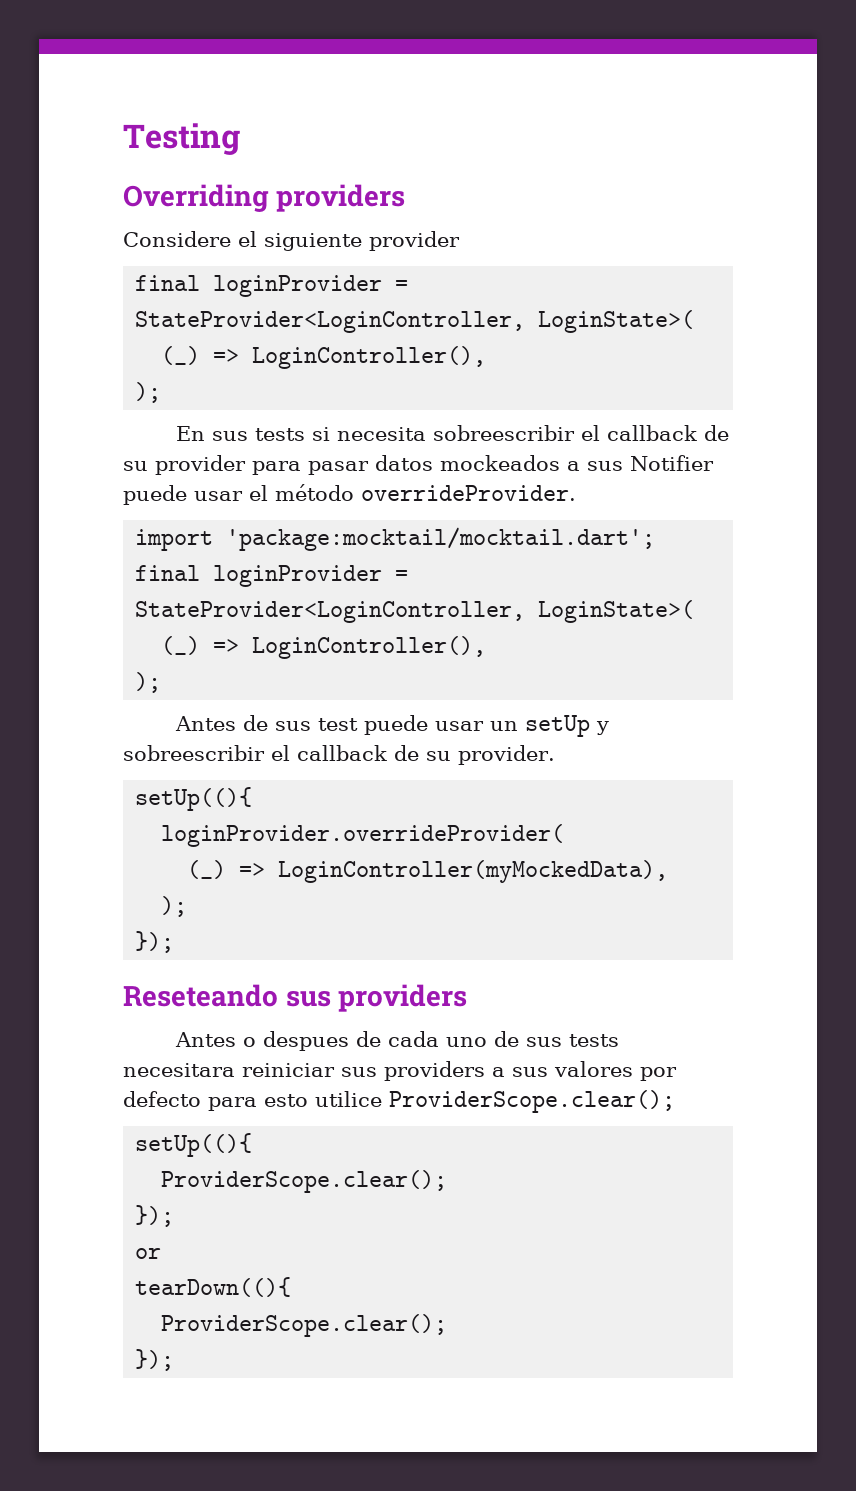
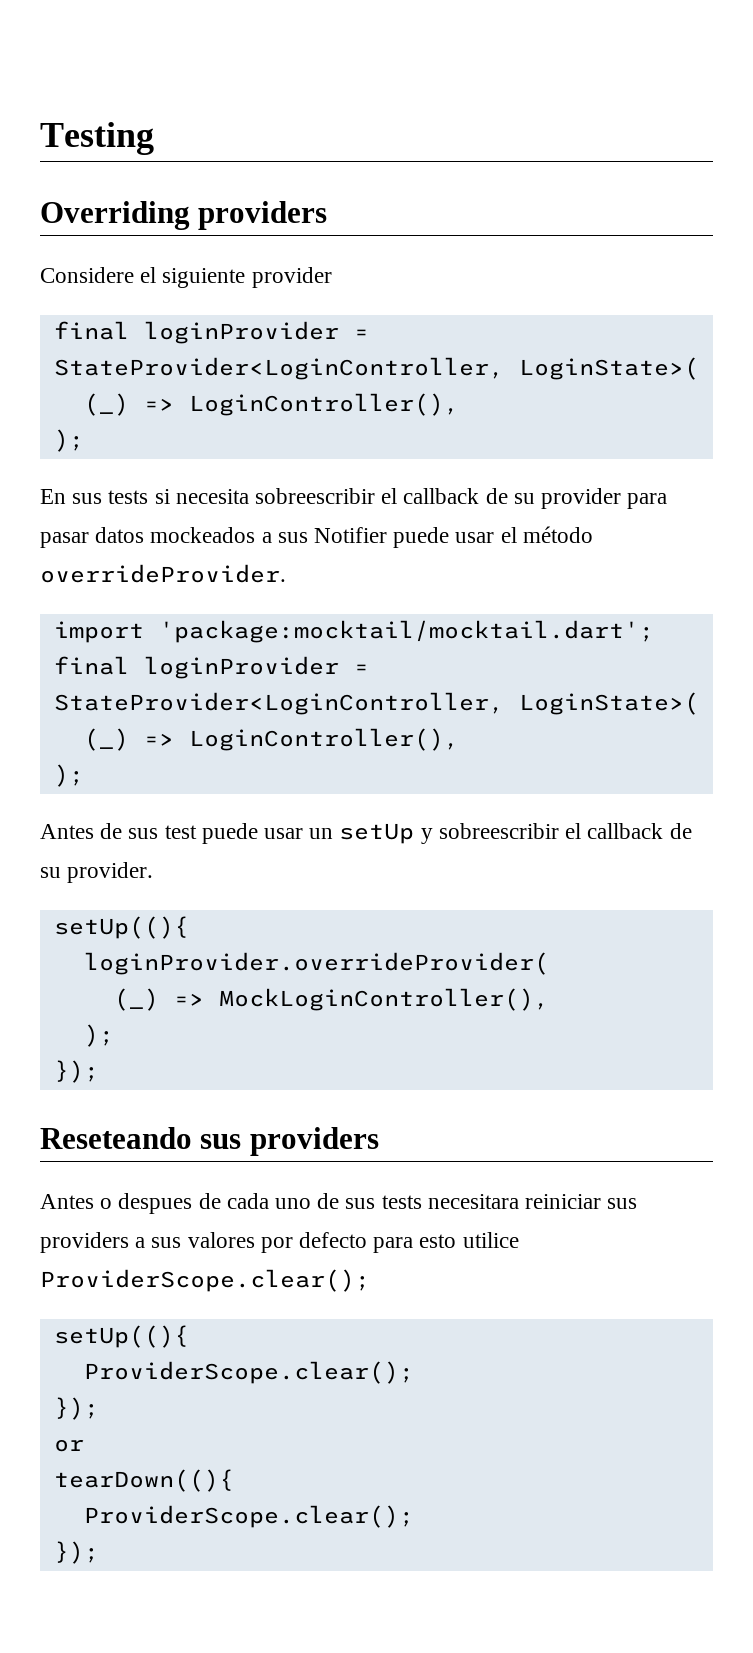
- (_) => LoginController(myMockedData),
+ (_) => MockLoginController(),

